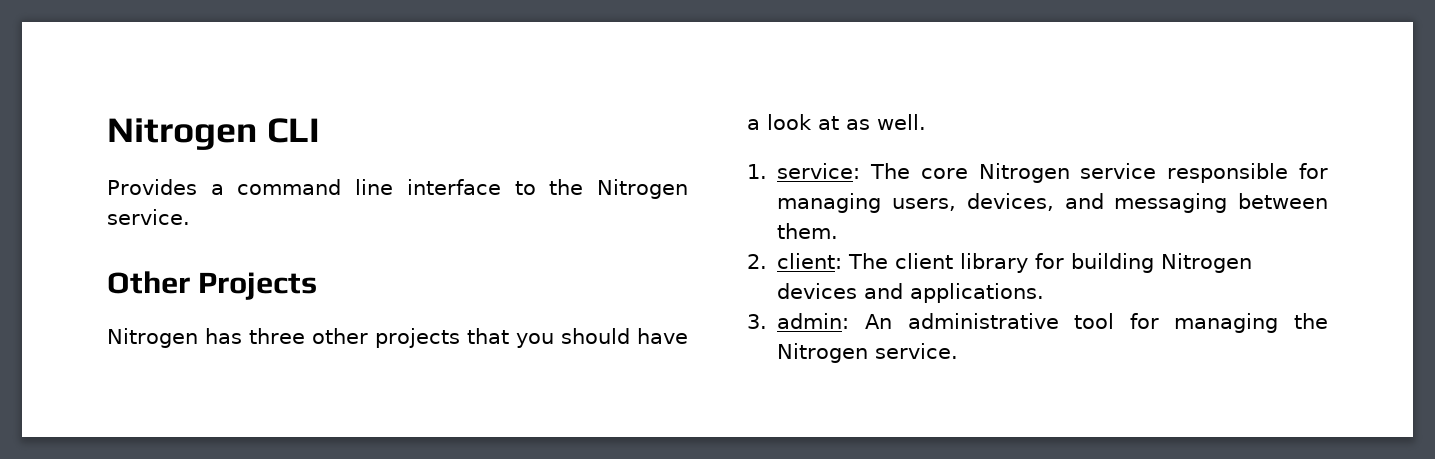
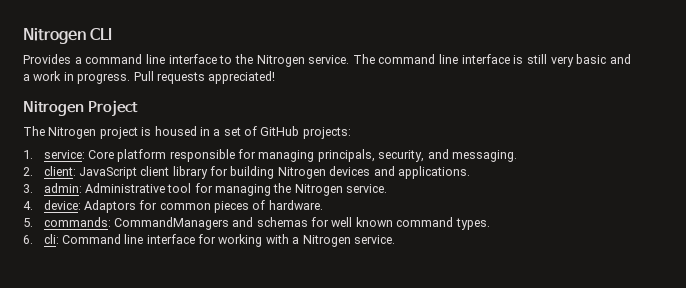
- Provides a command line interface to the Nitrogen service.
- Other Projects
- Nitrogen has three other projects that you should have a look at as well.
- 1. service: The core Nitrogen service responsible for managing users, devices, and messaging between them.
+ Provides a command line interface to the Nitrogen service. The command line interface is still very basic and a work in progress. Pull requests appreciated!
+ Nitrogen Project
+ The Nitrogen project is housed in a set of GitHub projects:
+ 1. service: Core platform responsible for managing principals, security, and messaging.
- 2. client: The client library for building Nitrogen devices and applications.
+ 2. client: JavaScript client library for building Nitrogen devices and applications.
- 3. admin: An administrative tool for managing the Nitrogen service.
+ 3. admin: Administrative tool for managing the Nitrogen service.
+ 4. device: Adaptors for common pieces of hardware.
+ 5. commands: CommandManagers and schemas for well known command types.
+ 6. cli: Command line interface for working with a Nitrogen service.

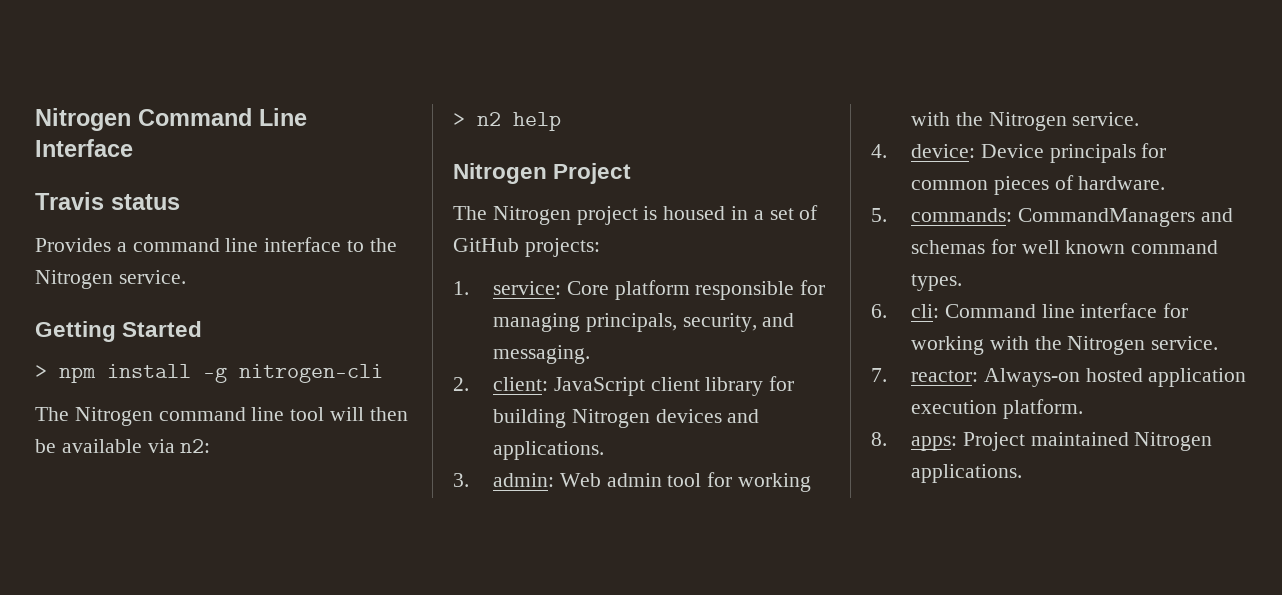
- Nitrogen CLI
+ Nitrogen Command Line Interface
+ Travis status
- Provides a command line interface to the Nitrogen service. The command line interface is still very basic and a work in progress. Pull requests appreciated!
+ Provides a command line interface to the Nitrogen service.
+ Getting Started
+ > npm install -g nitrogen-cli
+ The Nitrogen command line tool will then be available via n2:
+ > n2 help
- 3. admin: Administrative tool for managing the Nitrogen service.
+ 3. admin: Web admin tool for working with the Nitrogen service.
- 4. device: Adaptors for common pieces of hardware.
+ 4. device: Device principals for common pieces of hardware.
- 6. cli: Command line interface for working with a Nitrogen service.
+ 6. cli: Command line interface for working with the Nitrogen service.
+ 7. reactor: Always-on hosted application execution platform.
+ 8. apps: Project maintained Nitrogen applications.

